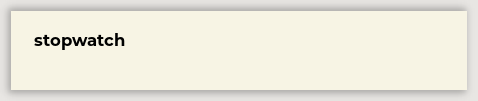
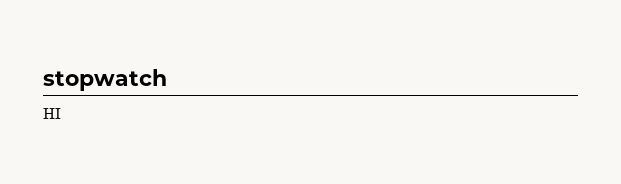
+ HI

